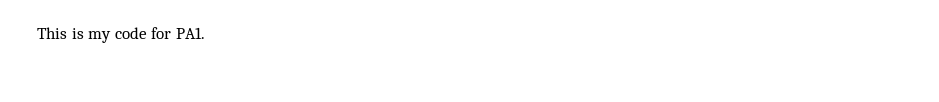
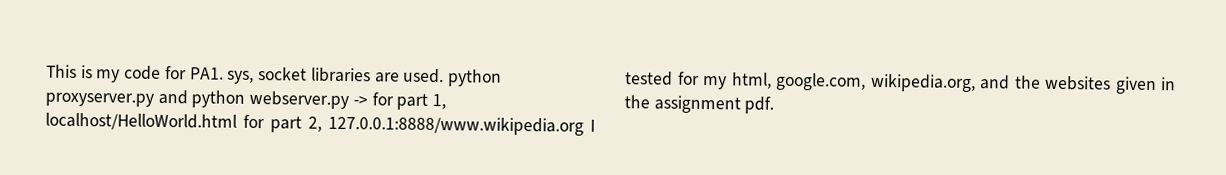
- This is my code for PA1.
+ This is my code for PA1. sys, socket libraries are used. python proxyserver.py and python webserver.py -> for part 1, localhost/HelloWorld.html for part 2, 127.0.0.1:8888/www.wikipedia.org I tested for my html, google.com, wikipedia.org, and the websites given in the assignment pdf.

